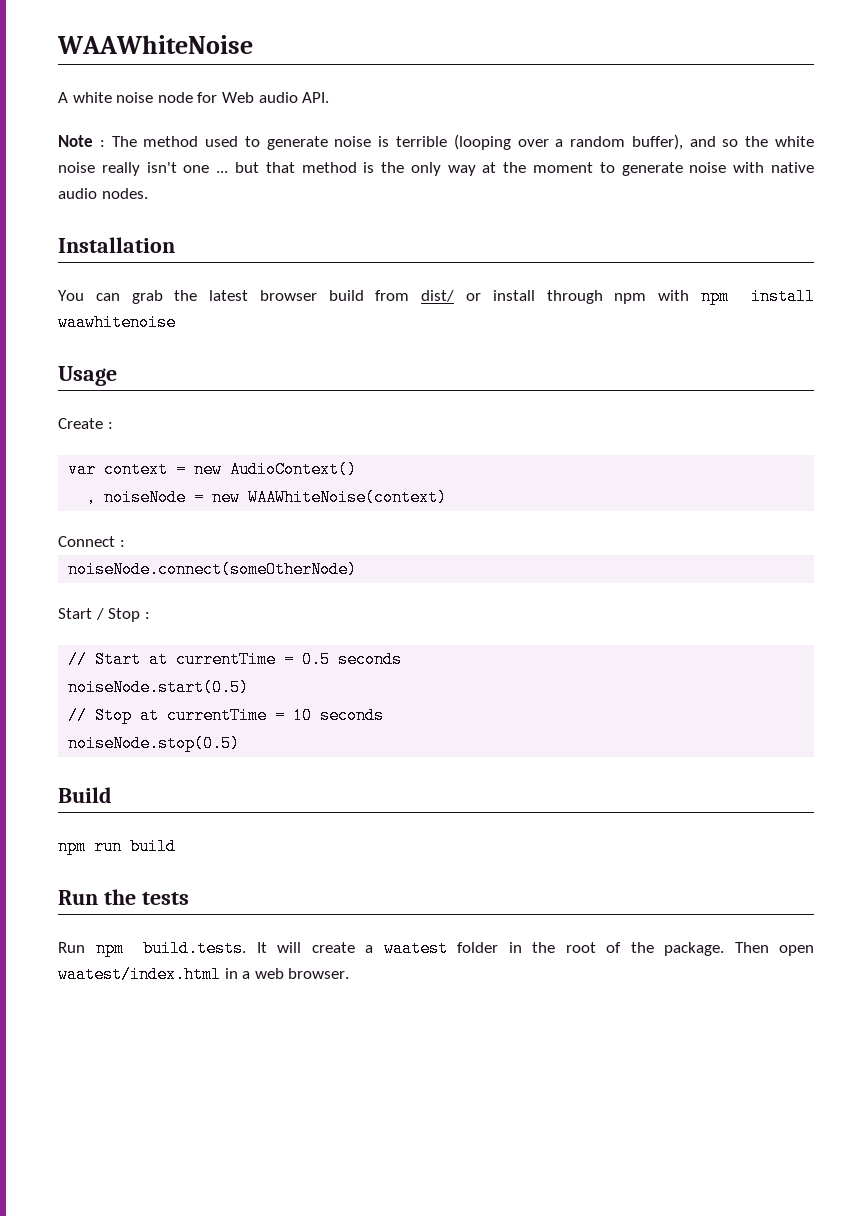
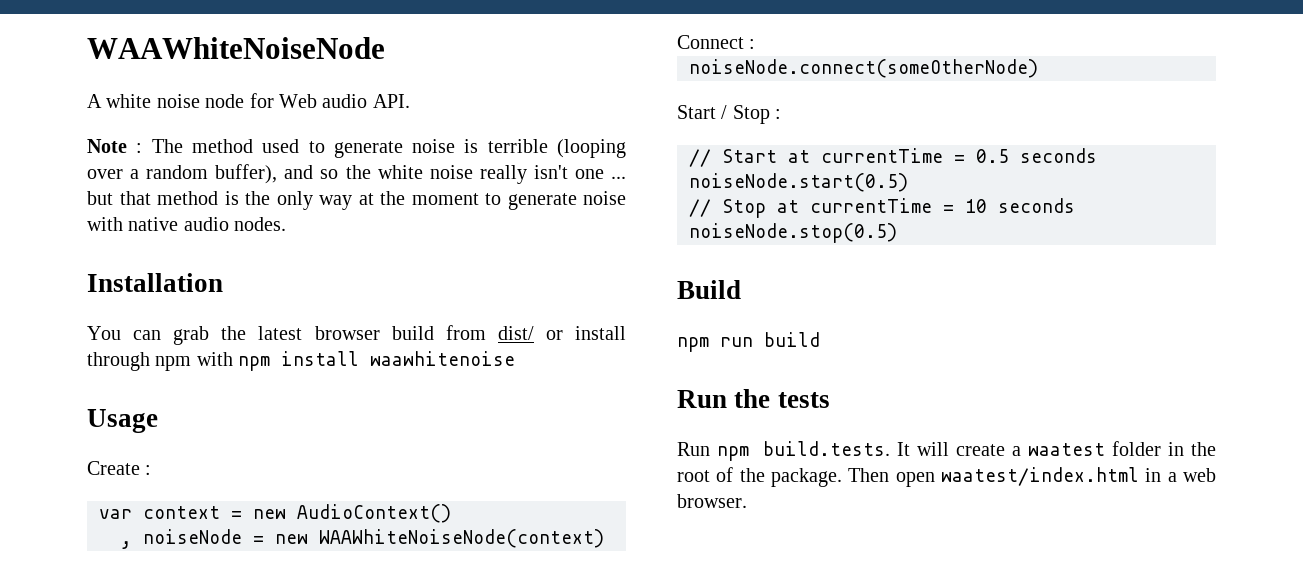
- WAAWhiteNoise
+ WAAWhiteNoiseNode
- , noiseNode = new WAAWhiteNoise(context)
+ , noiseNode = new WAAWhiteNoiseNode(context)

